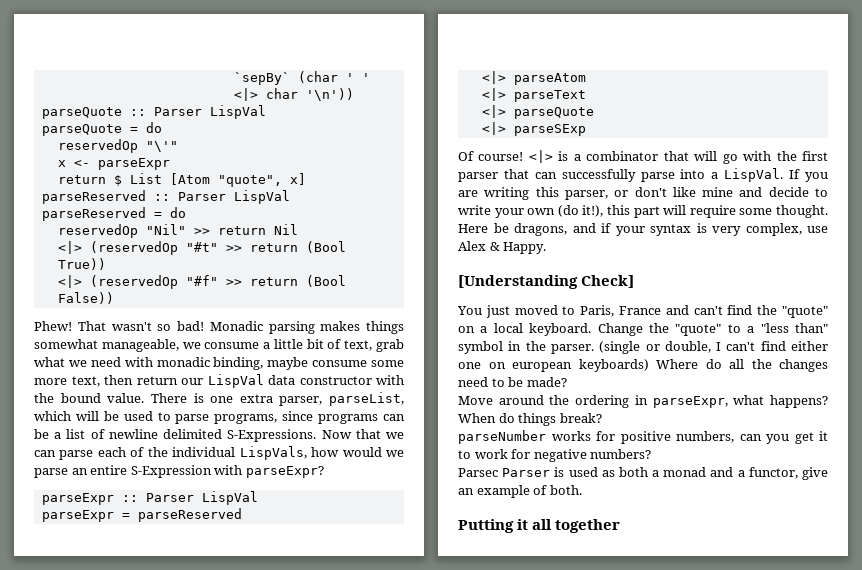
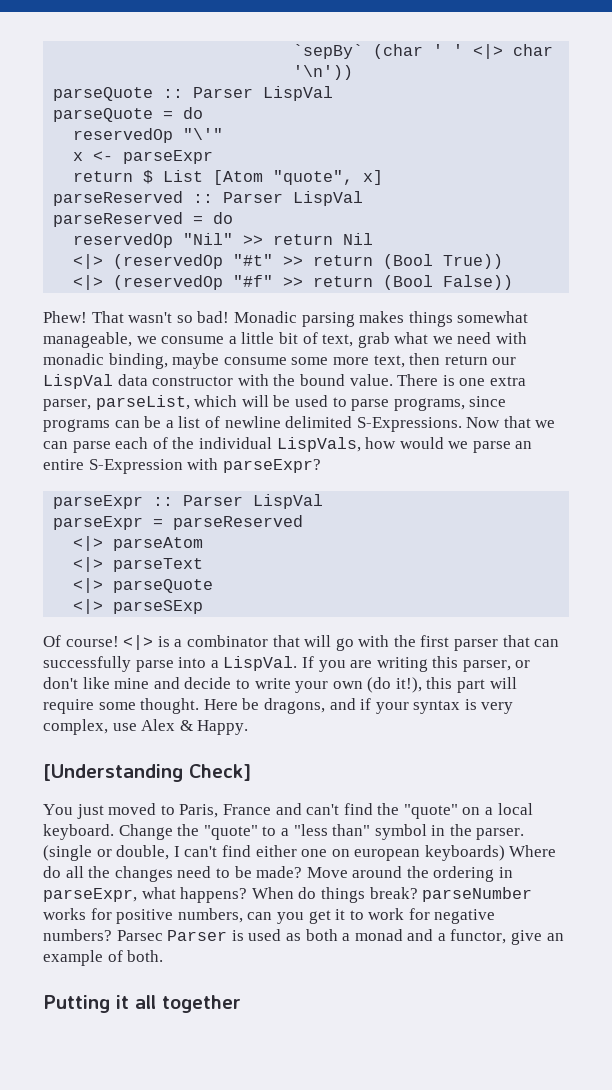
- (single or double, I can't find either one on european keyboards) Where do all the changes need to be made?
- Move around the ordering in parseExpr, what happens?
+ (single or double, I can't find either one on european keyboards) Where do all the changes need to be made? Move around the ordering in parseExpr, what happens?
- When do things break?
- parseNumber works for positive numbers, can you get it to work for negative numbers?
- Parsec Parser is used as both a monad and a functor, give an example of both.
+ When do things break? parseNumber works for positive numbers, can you get it to work for negative numbers? Parsec Parser is used as both a monad and a functor, give an example of both.

